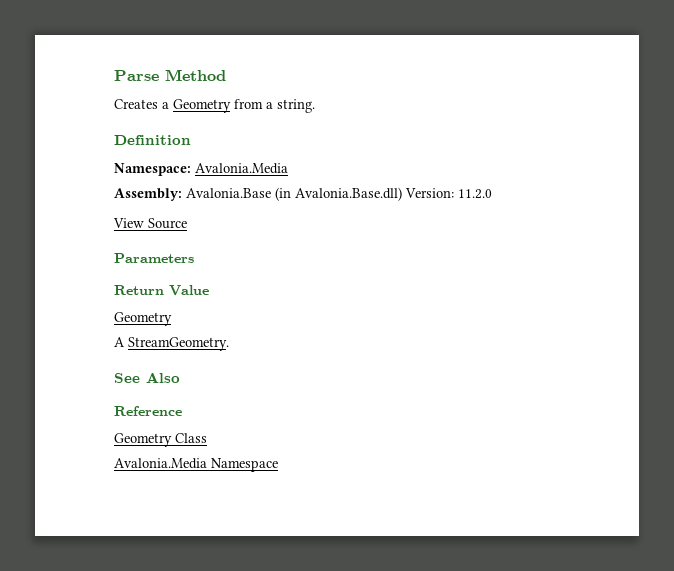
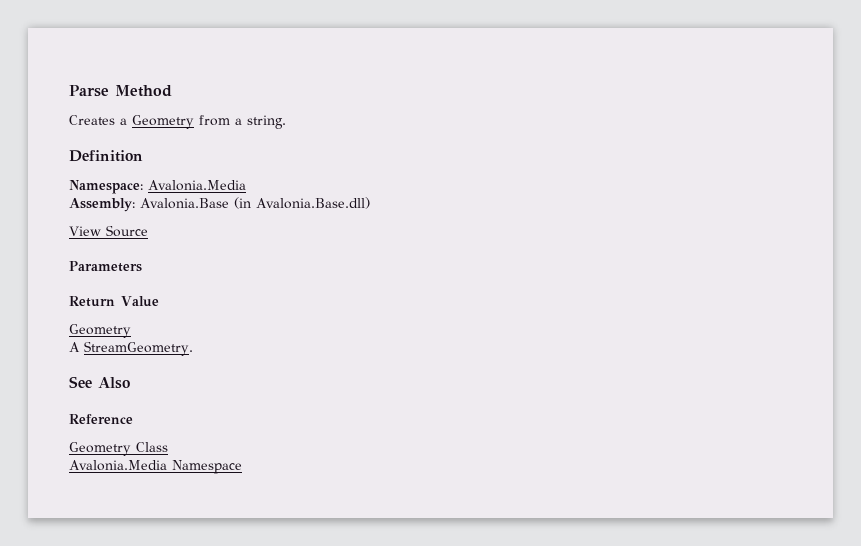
- Assembly: Avalonia.Base (in Avalonia.Base.dll) Version: 11.2.0
+ Assembly: Avalonia.Base (in Avalonia.Base.dll)

